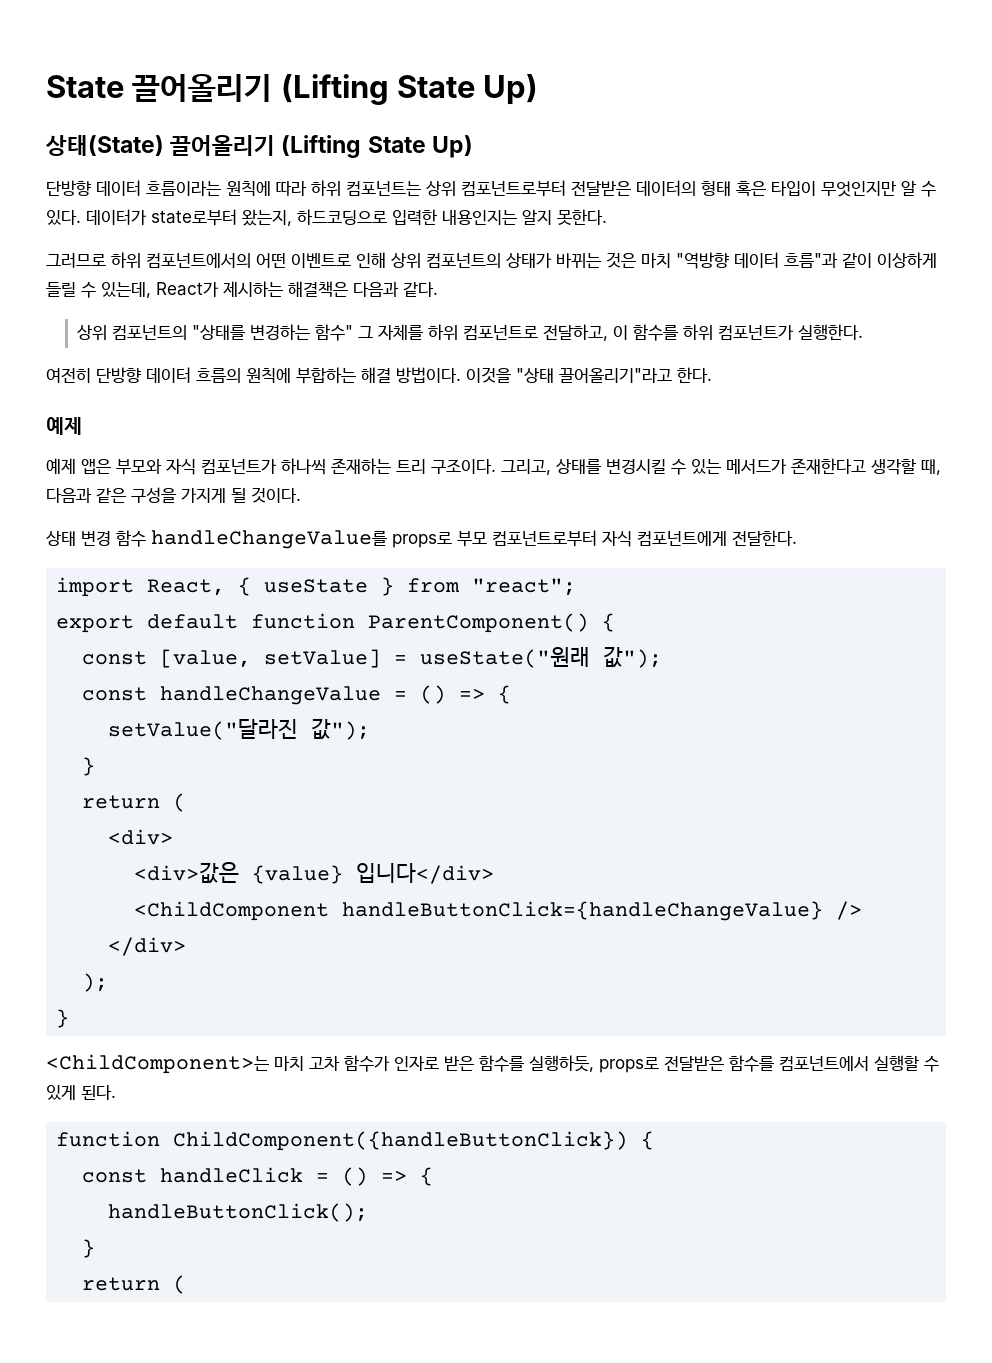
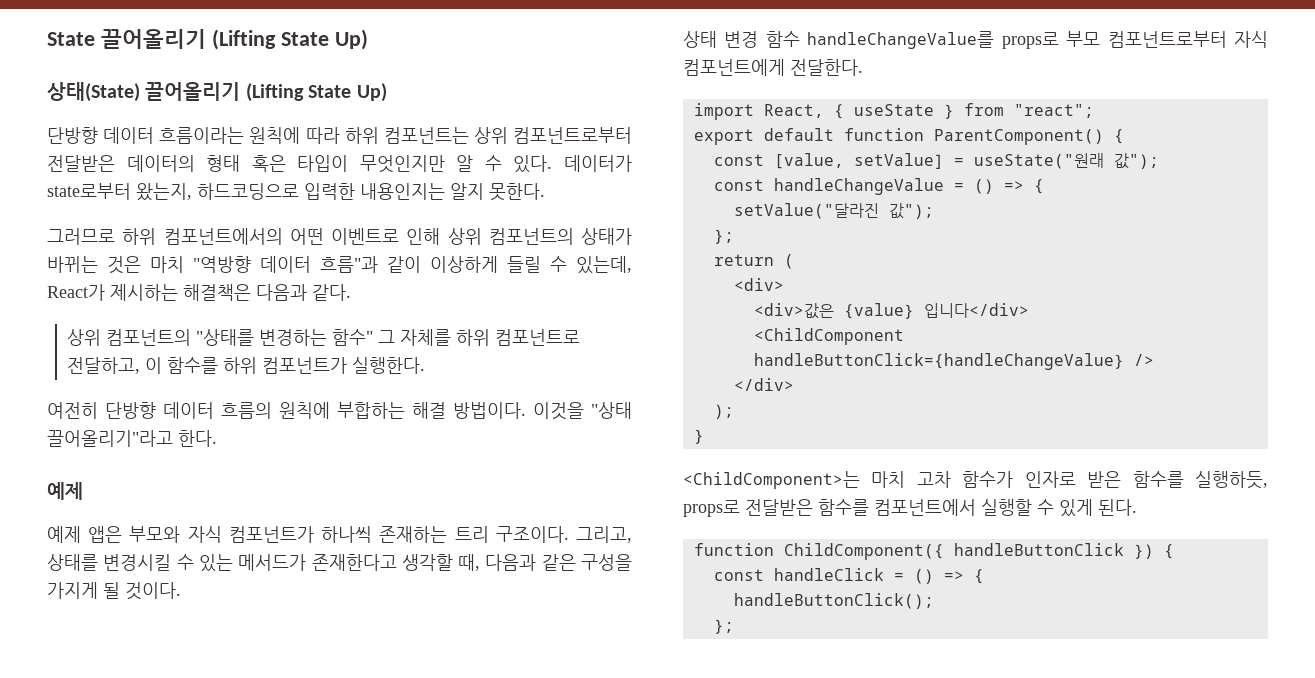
  setValue("달라진 값");
- }
+ };
- function ChildComponent({handleButtonClick}) {
+ function ChildComponent({ handleButtonClick }) {
  handleButtonClick();
- }
- return (
+ };

